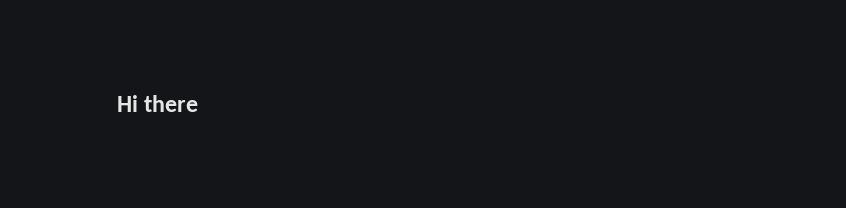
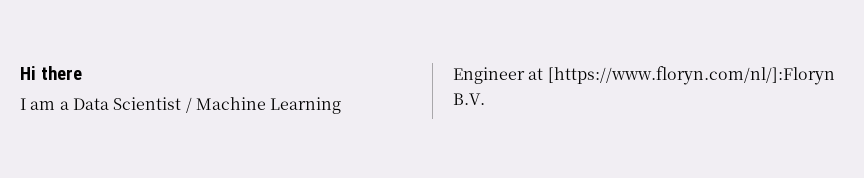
+ I am a Data Scientist / Machine Learning Engineer at [https://www.floryn.com/nl/]:Floryn B.V.

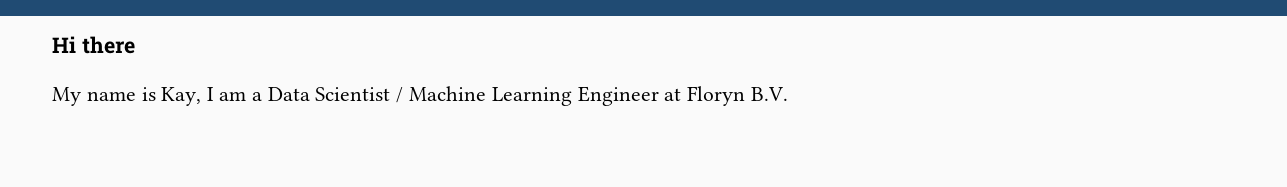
- I am a Data Scientist / Machine Learning Engineer at [https://www.floryn.com/nl/]:Floryn B.V.
+ My name is Kay, I am a Data Scientist / Machine Learning Engineer at Floryn B.V.

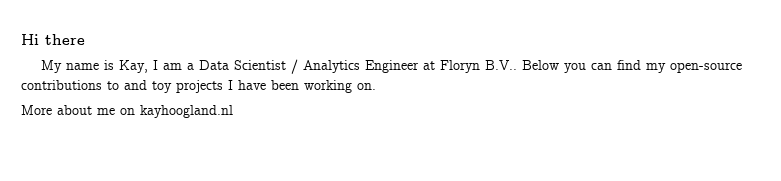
- My name is Kay, I am a Data Scientist / Machine Learning Engineer at Floryn B.V.
+ My name is Kay, I am a Data Scientist / Analytics Engineer at Floryn B.V.. Below you can find my open-source contributions to and toy projects I have been working on.
+ More about me on kayhoogland.nl

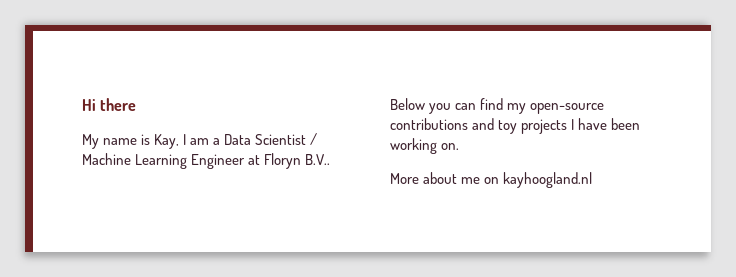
- My name is Kay, I am a Data Scientist / Analytics Engineer at Floryn B.V..
+ My name is Kay, I am a Data Scientist / Machine Learning Engineer at Floryn B.V..
- Below you can find my open-source contributions to and toy projects I have been working on.
+ Below you can find my open-source contributions and toy projects I have been working on.

